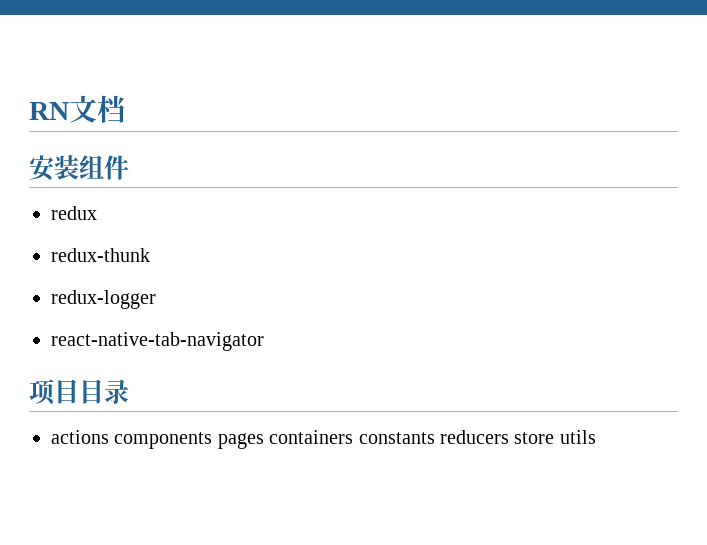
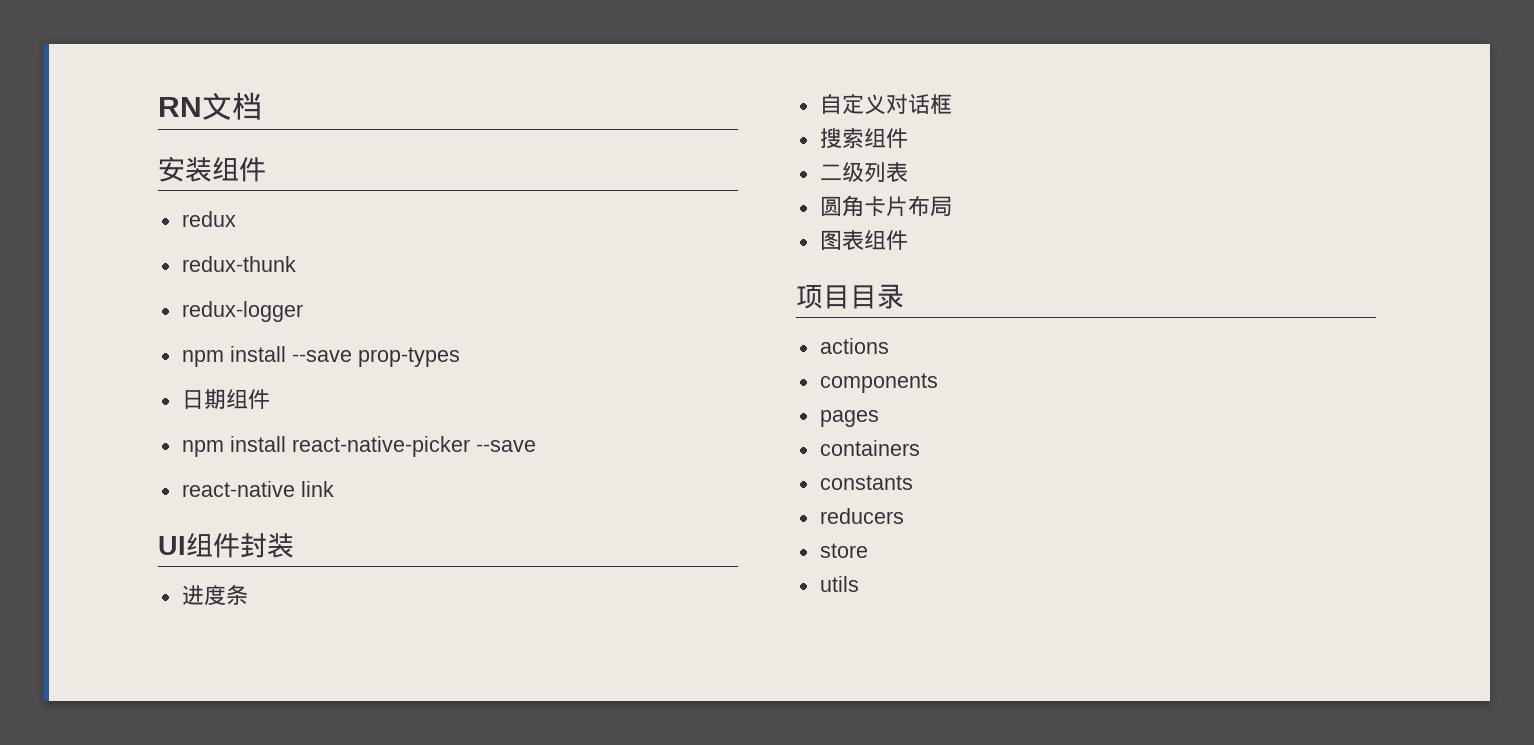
- react-native-tab-navigator
+ npm install --save prop-types
+ 日期组件
+ npm install react-native-picker --save
+ react-native link
+ UI组件封装
+ 进度条
+ 自定义对话框
+ 搜索组件
+ 二级列表
+ 圆角卡片布局
+ 图表组件
- actions components pages containers constants reducers store utils
+ actions
+ components
+ pages
+ containers
+ constants
+ reducers
+ store
+ utils

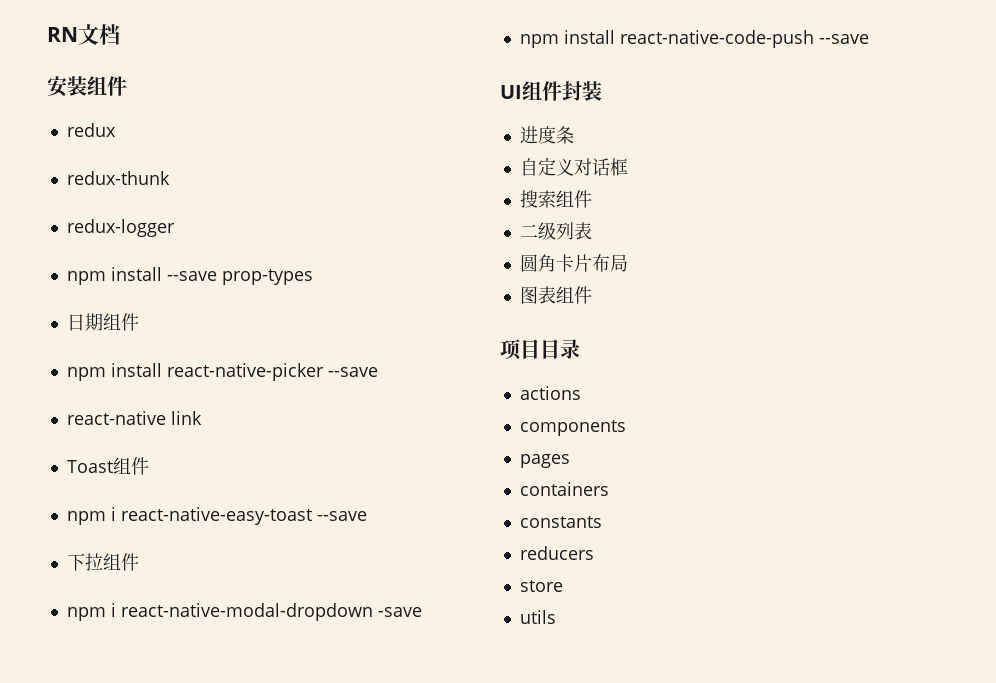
+ Toast组件
+ npm i react-native-easy-toast --save
+ 下拉组件
+ npm i react-native-modal-dropdown -save
+ npm install react-native-code-push --save

